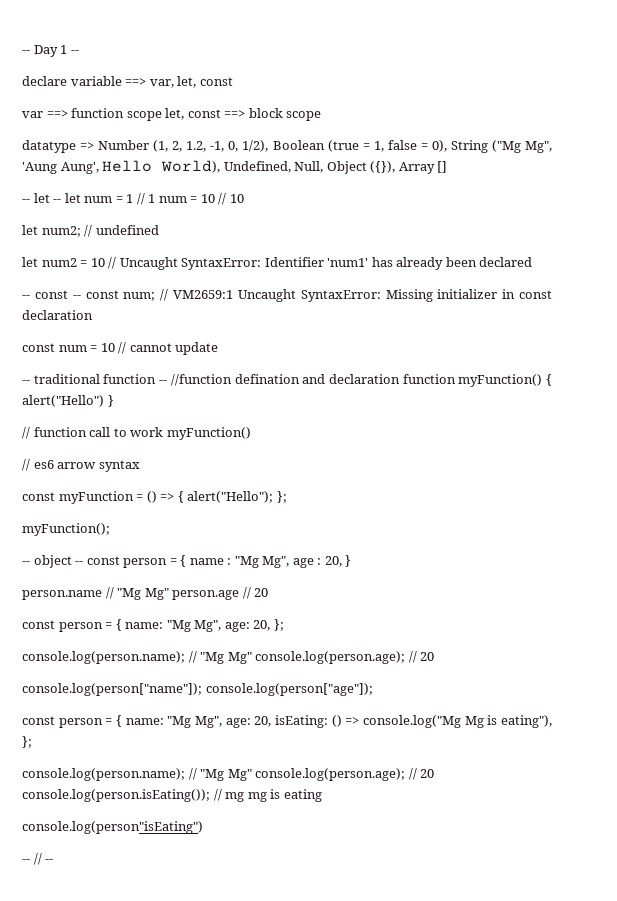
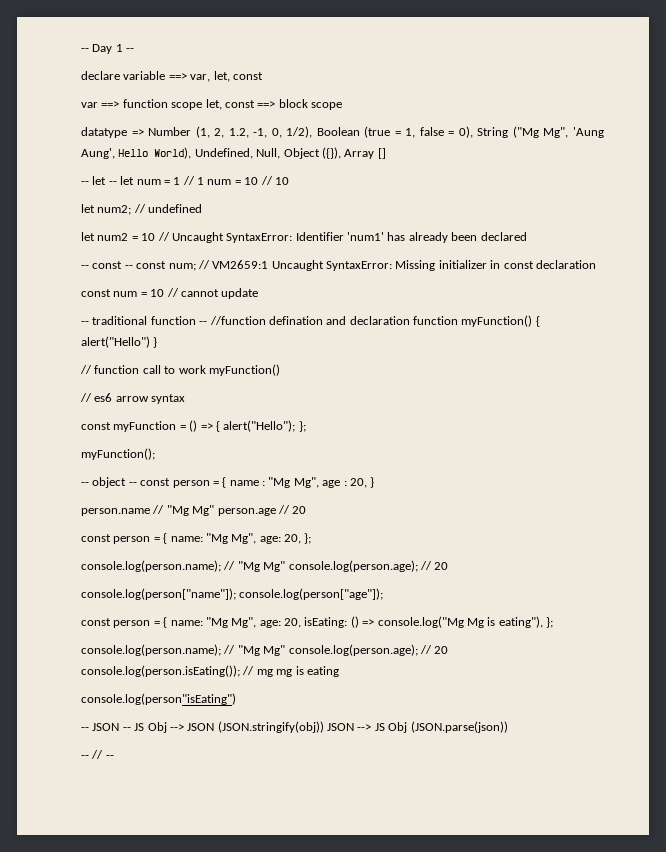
+ -- JSON -- JS Obj --> JSON (JSON.stringify(obj)) JSON --> JS Obj (JSON.parse(json))

